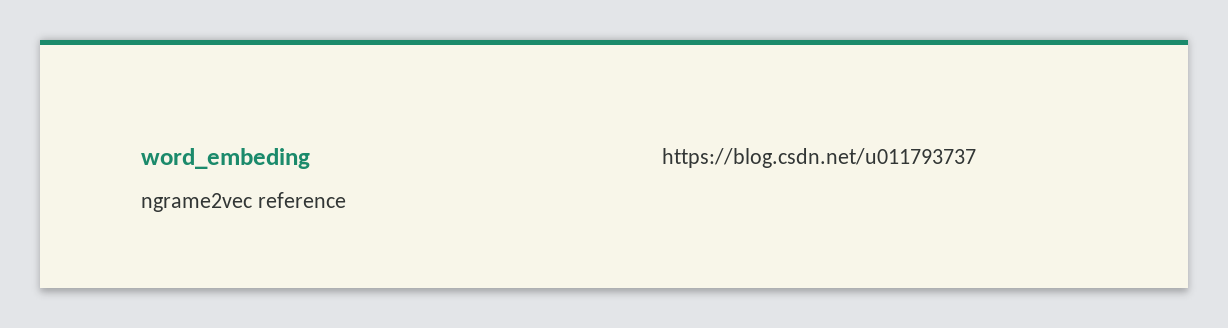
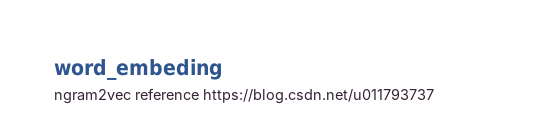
- ngrame2vec reference https://blog.csdn.net/u011793737
+ ngram2vec reference https://blog.csdn.net/u011793737

